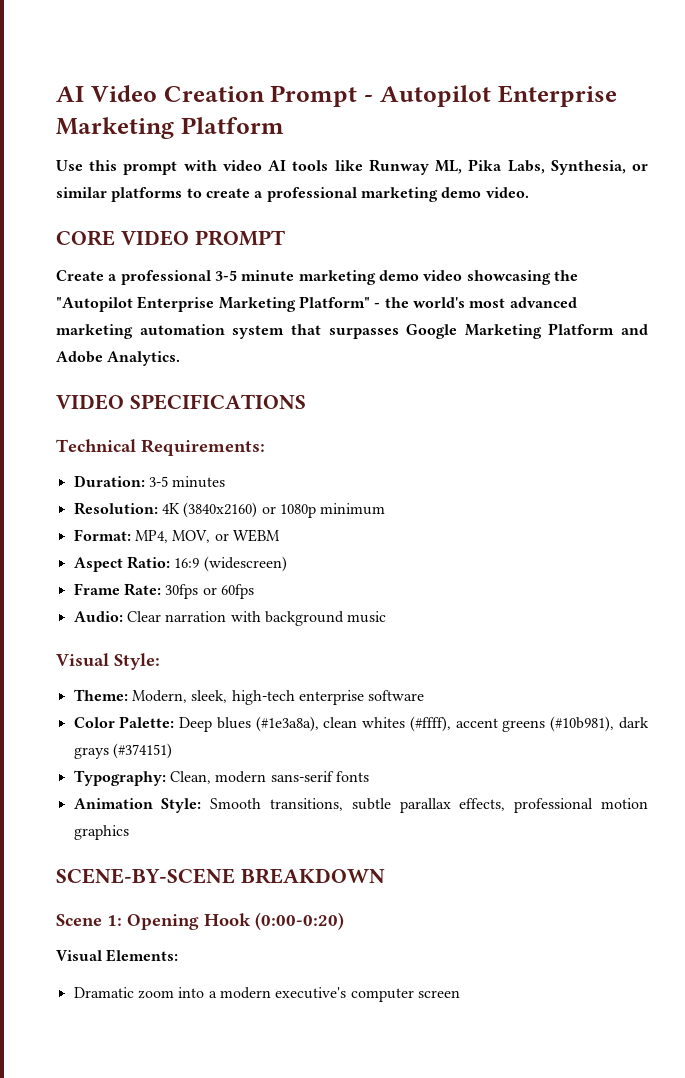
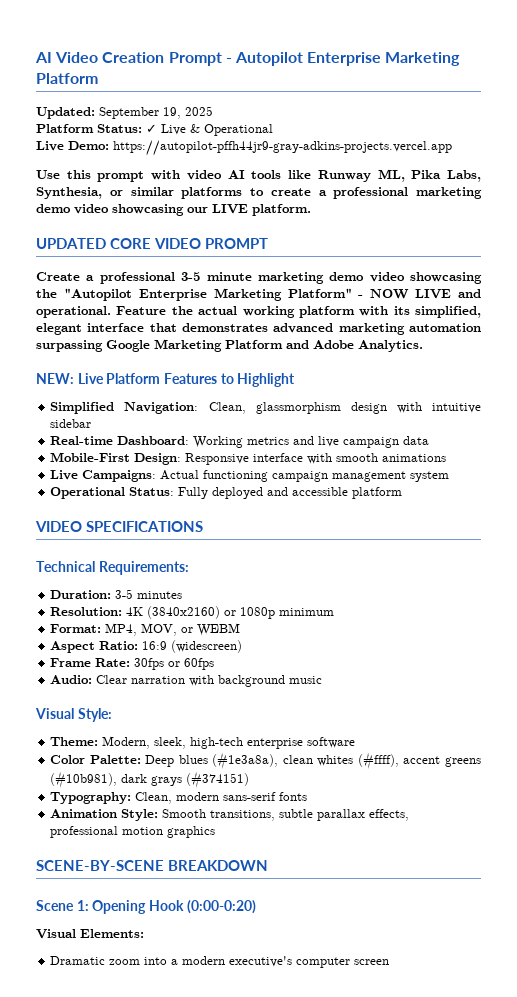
+ Updated: September 19, 2025
+ Platform Status: ✓ Live & Operational
+ Live Demo: https://autopilot-pffh44jr9-gray-adkins-projects.vercel.app
- Use this prompt with video AI tools like Runway ML, Pika Labs, Synthesia, or similar platforms to create a professional marketing demo video.
- CORE VIDEO PROMPT
+ Use this prompt with video AI tools like Runway ML, Pika Labs, Synthesia, or similar platforms to create a professional marketing demo video showcasing our LIVE platform.
+ UPDATED CORE VIDEO PROMPT
- Create a professional 3-5 minute marketing demo video showcasing the "Autopilot Enterprise Marketing Platform" - the world's most advanced marketing automation system that surpasses Google Marketing Platform and Adobe Analytics.
+ Create a professional 3-5 minute marketing demo video showcasing the "Autopilot Enterprise Marketing Platform" - NOW LIVE and operational. Feature the actual working platform with its simplified, elegant interface that demonstrates advanced marketing automation surpassing Google Marketing Platform and Adobe Analytics.
+ NEW: Live Platform Features to Highlight
+ Simplified Navigation: Clean, glassmorphism design with intuitive sidebar
+ Real-time Dashboard: Working metrics and live campaign data
+ Mobile-First Design: Responsive interface with smooth animations
+ Live Campaigns: Actual functioning campaign management system
+ Operational Status: Fully deployed and accessible platform

